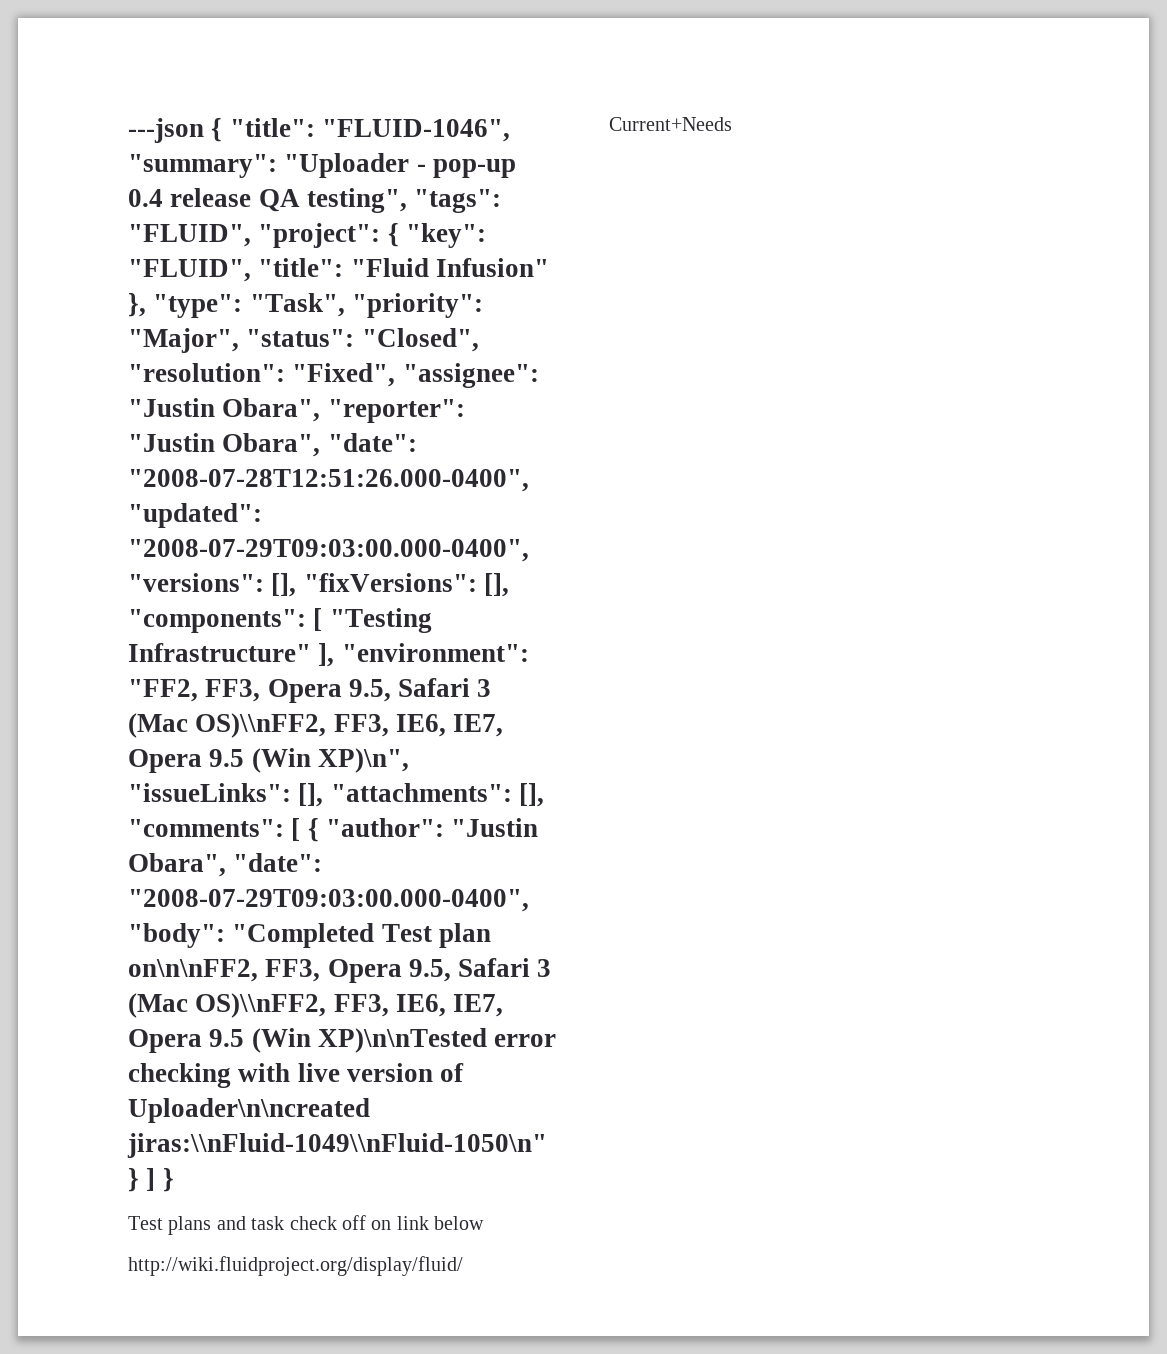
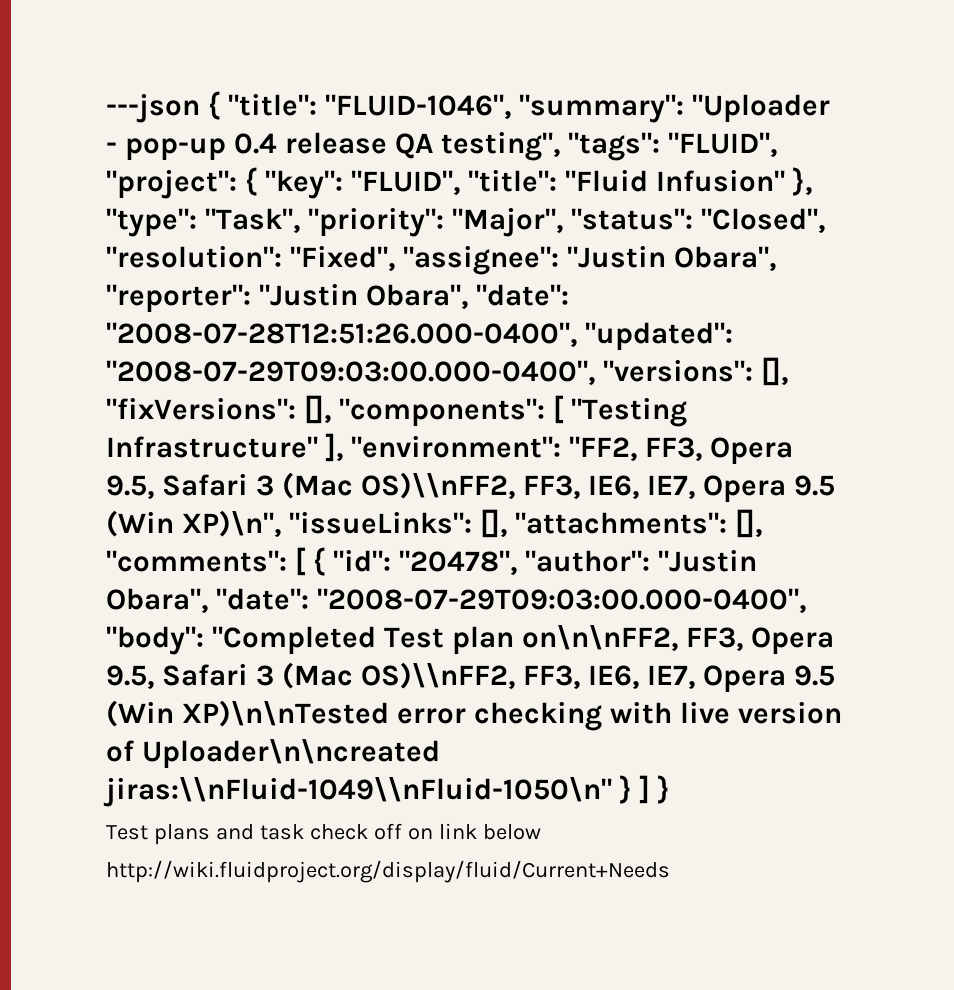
- [ { "author":
+ [ { "id": "20478", "author":

